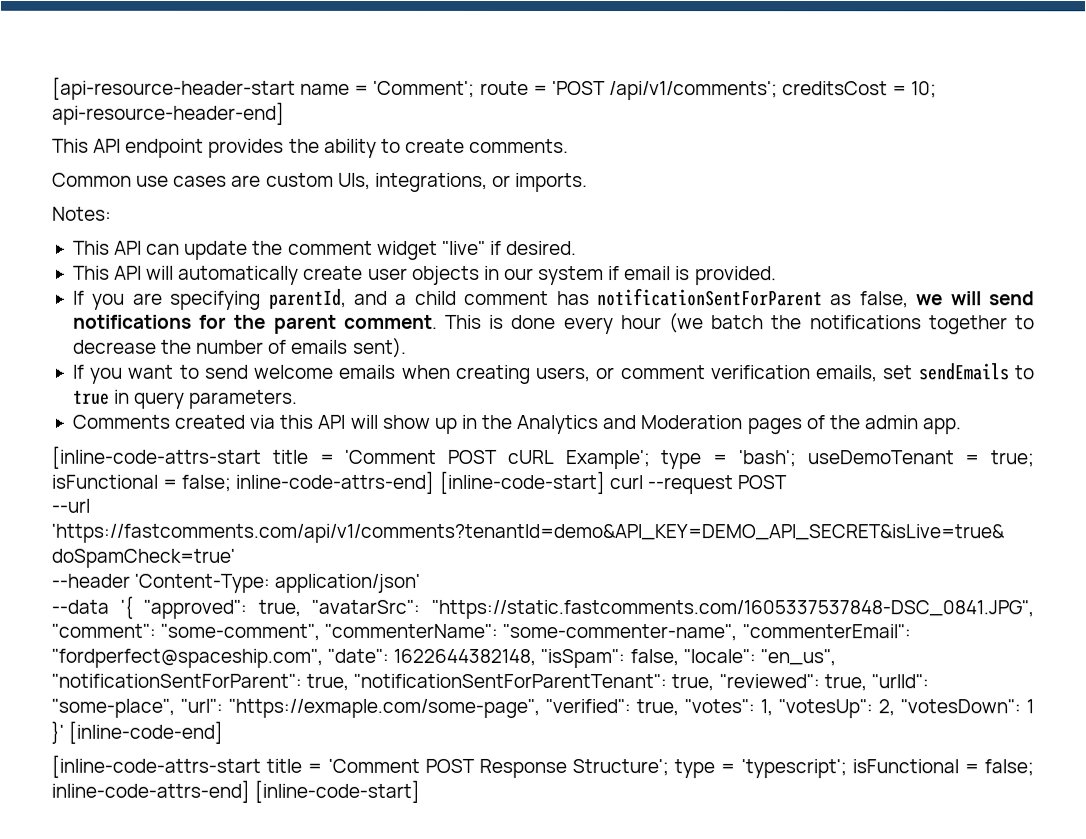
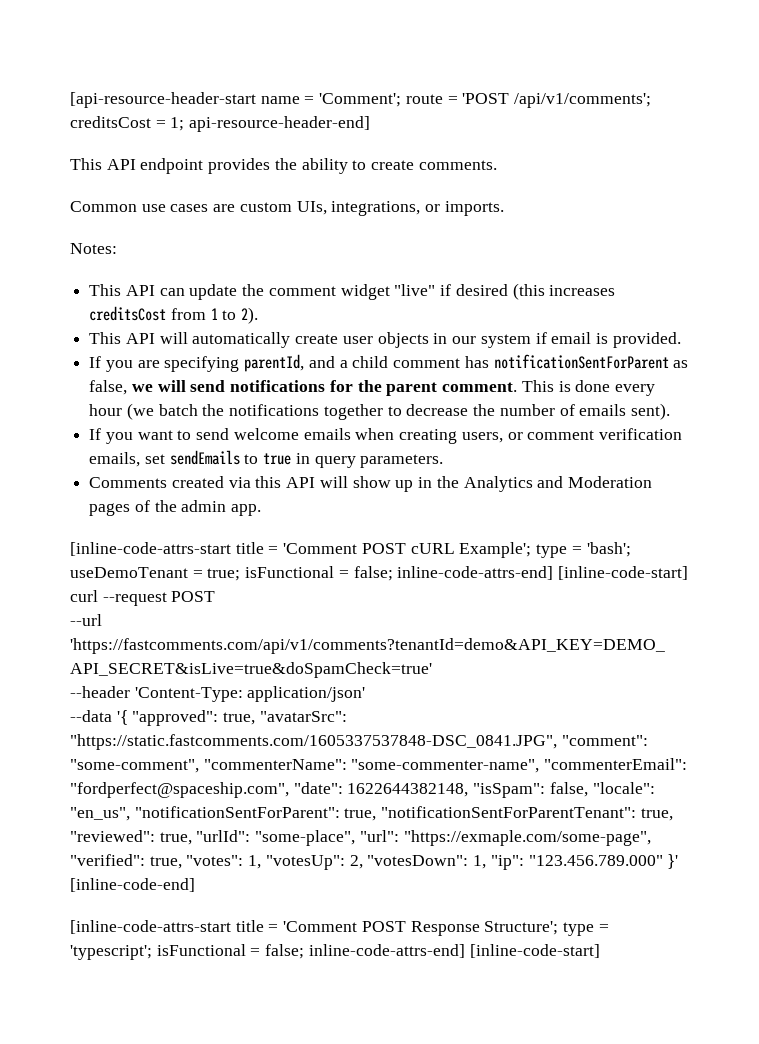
- [api-resource-header-start name = 'Comment'; route = 'POST /api/v1/comments'; creditsCost = 10; api-resource-header-end]
+ [api-resource-header-start name = 'Comment'; route = 'POST /api/v1/comments'; creditsCost = 1; api-resource-header-end]
- This API can update the comment widget "live" if desired.
+ This API can update the comment widget "live" if desired (this increases creditsCost from 1 to 2).
- --data '{ "approved": true, "avatarSrc": "https://static.fastcomments.com/1605337537848-DSC_0841.JPG", "comment": "some-comment", "commenterName": "some-commenter-name", "commenterEmail": "fordperfect@spaceship.com", "date": 1622644382148, "isSpam": false, "locale": "en_us", "notificationSentForParent": true, "notificationSentForParentTenant": true, "reviewed": true, "urlId": "some-place", "url": "https://exmaple.com/some-page", "verified": true, "votes": 1, "votesUp": 2, "votesDown": 1 }' [inline-code-end]
+ --data '{ "approved": true, "avatarSrc": "https://static.fastcomments.com/1605337537848-DSC_0841.JPG", "comment": "some-comment", "commenterName": "some-commenter-name", "commenterEmail": "fordperfect@spaceship.com", "date": 1622644382148, "isSpam": false, "locale": "en_us", "notificationSentForParent": true, "notificationSentForParentTenant": true, "reviewed": true, "urlId": "some-place", "url": "https://exmaple.com/some-page", "verified": true, "votes": 1, "votesUp": 2, "votesDown": 1, "ip": "123.456.789.000" }' [inline-code-end]

